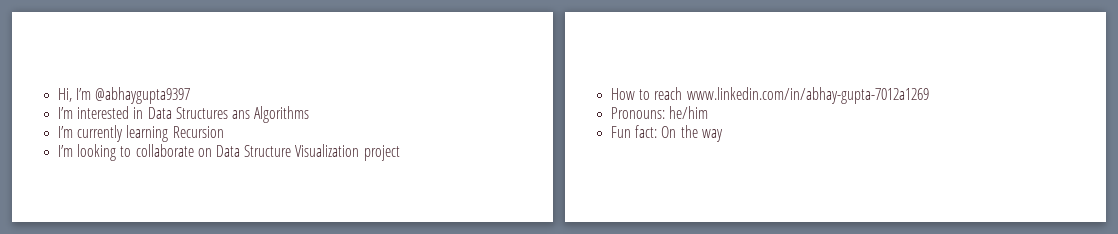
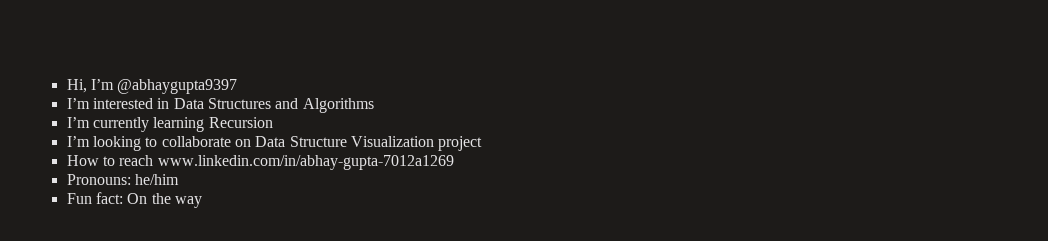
- I’m interested in Data Structures ans Algorithms
+ I’m interested in Data Structures and Algorithms

